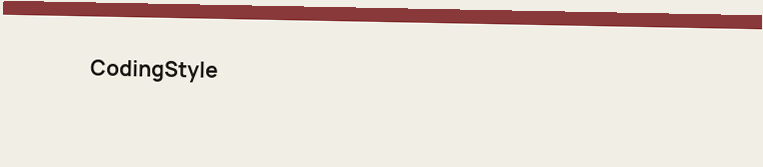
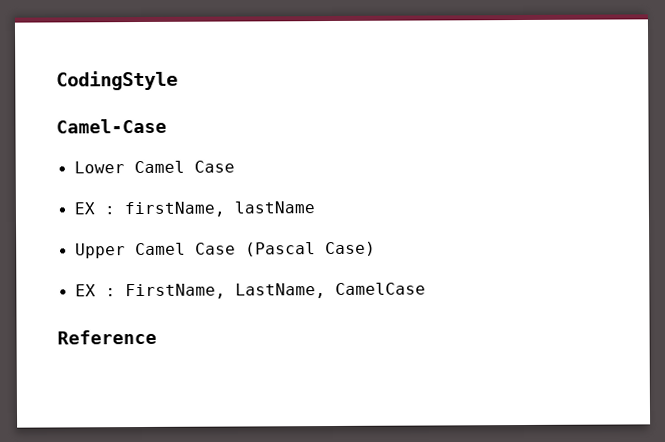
+ Camel-Case
+ Lower Camel Case
+ EX : firstName, lastName
+ Upper Camel Case (Pascal Case)
+ EX : FirstName, LastName, CamelCase
+ Reference

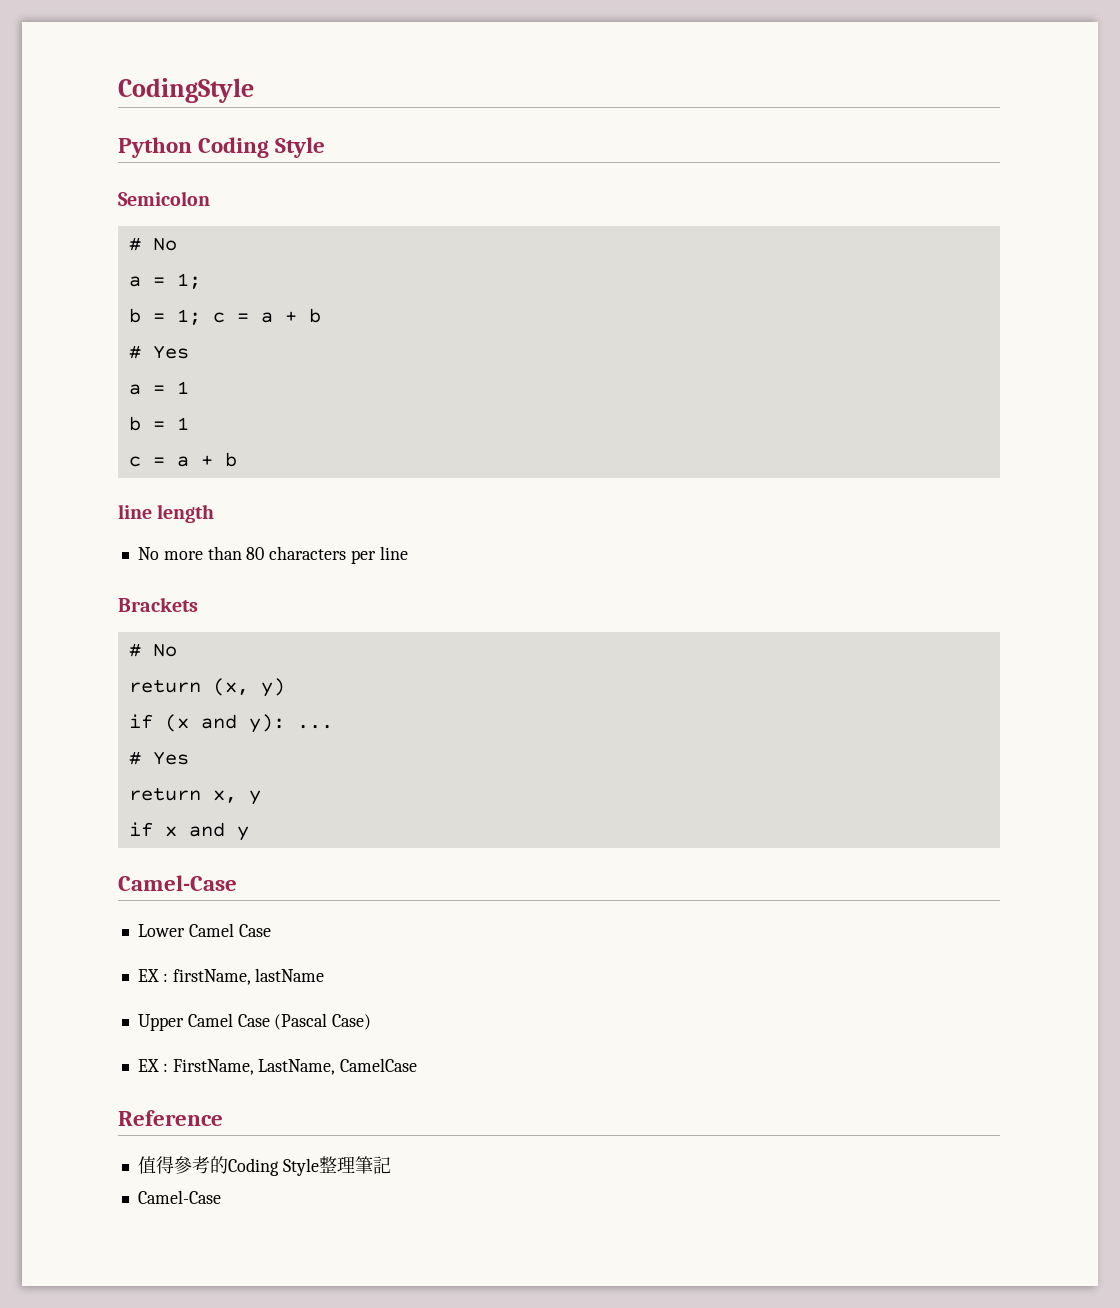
+ Python Coding Style
+ Semicolon
+ # No
+ a = 1;
+ b = 1; c = a + b
+ # Yes
+ a = 1
+ b = 1
+ c = a + b
+ line length
+ No more than 80 characters per line
+ Brackets
+ # No
+ return (x, y)
+ if (x and y): ...
+ # Yes
+ return x, y
+ if x and y
+ 值得參考的Coding Style整理筆記
+ Camel-Case

